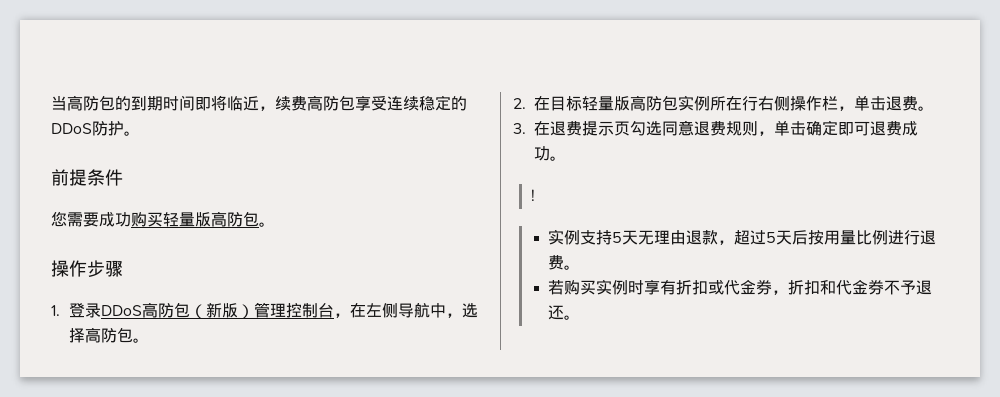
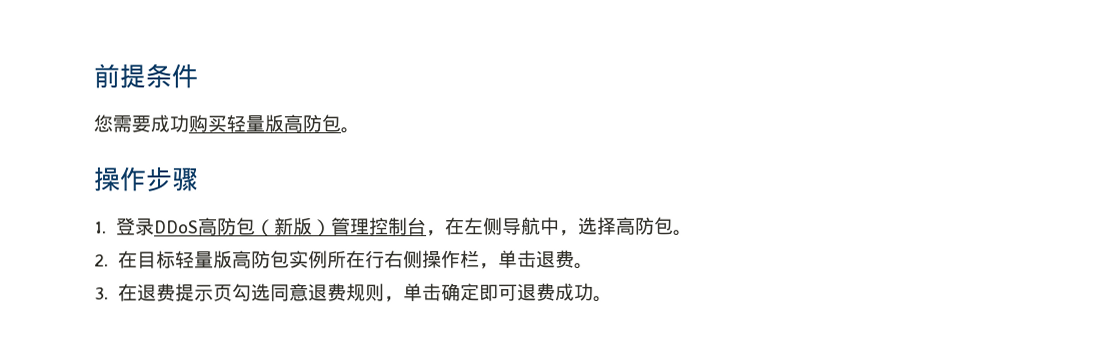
- 当高防包的到期时间即将临近，续费高防包享受连续稳定的DDoS防护。
- !
- 实例支持5天无理由退款，超过5天后按用量比例进行退费。
- 若购买实例时享有折扣或代金券，折扣和代金券不予退还。

